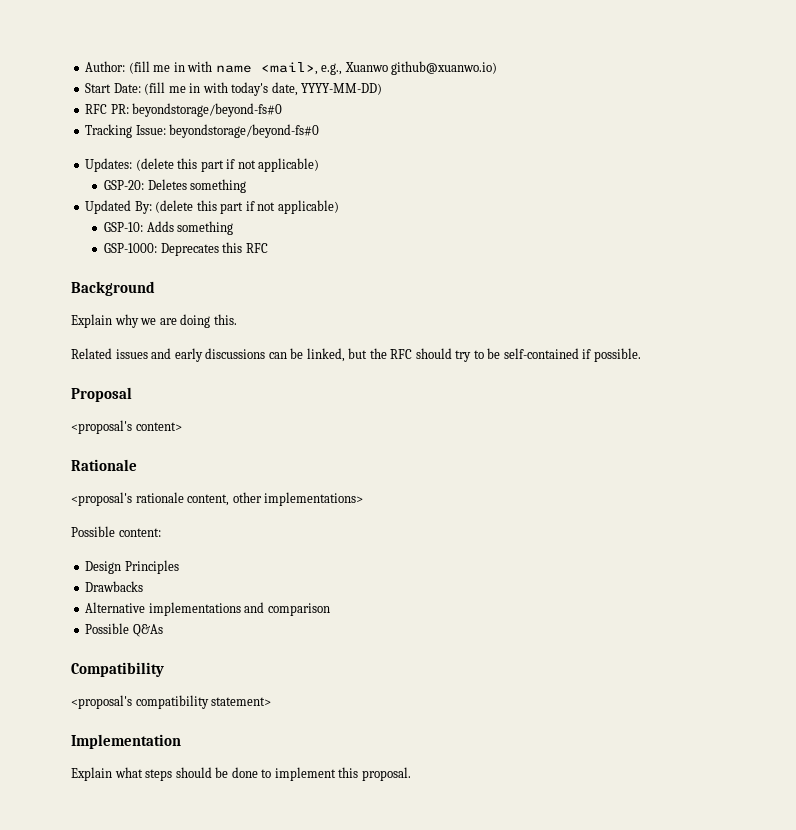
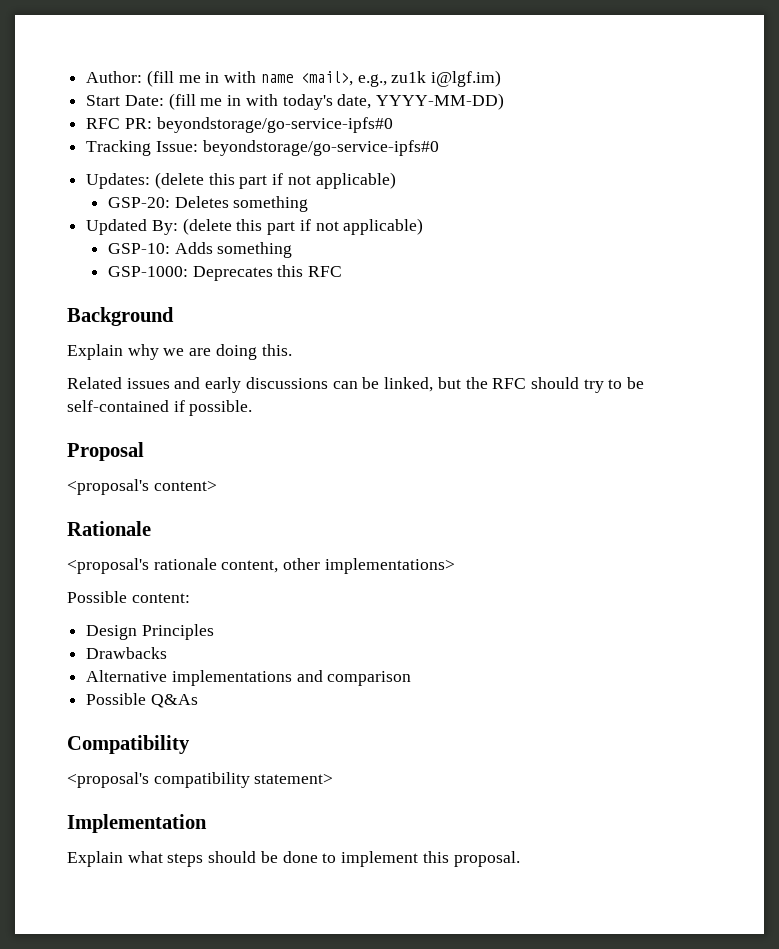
- Author: (fill me in with name <mail>, e.g., Xuanwo github@xuanwo.io)
+ Author: (fill me in with name <mail>, e.g., zu1k i@lgf.im)
- RFC PR: beyondstorage/beyond-fs#0
+ RFC PR: beyondstorage/go-service-ipfs#0
- Tracking Issue: beyondstorage/beyond-fs#0
+ Tracking Issue: beyondstorage/go-service-ipfs#0

